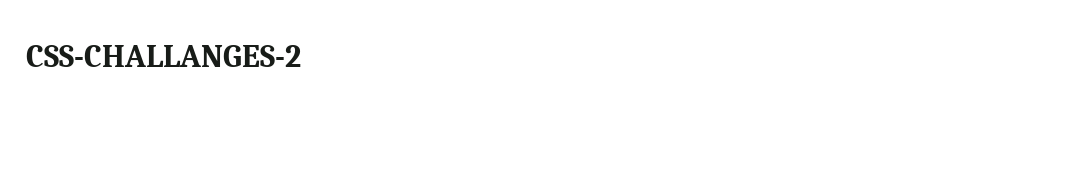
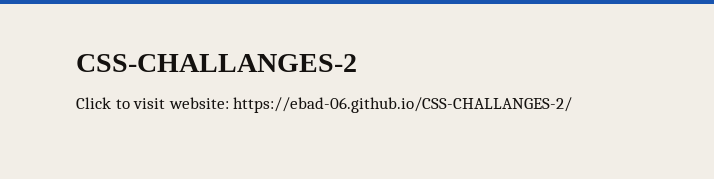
+ Click to visit website: https://ebad-06.github.io/CSS-CHALLANGES-2/

